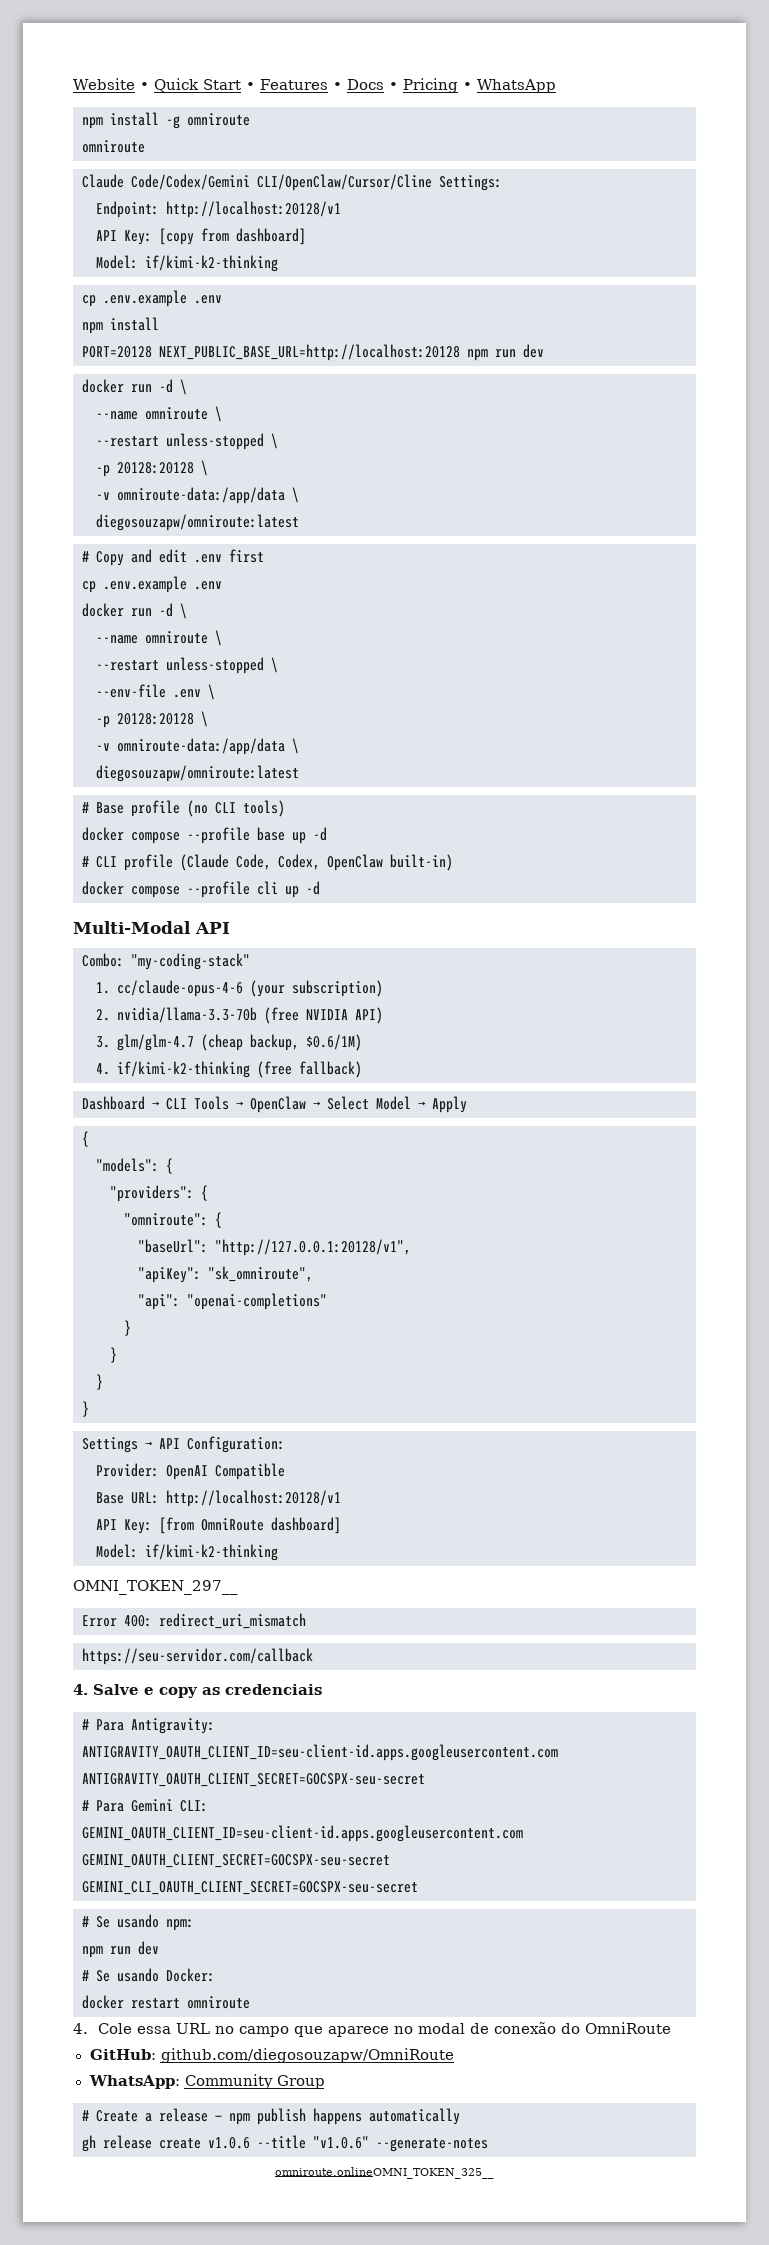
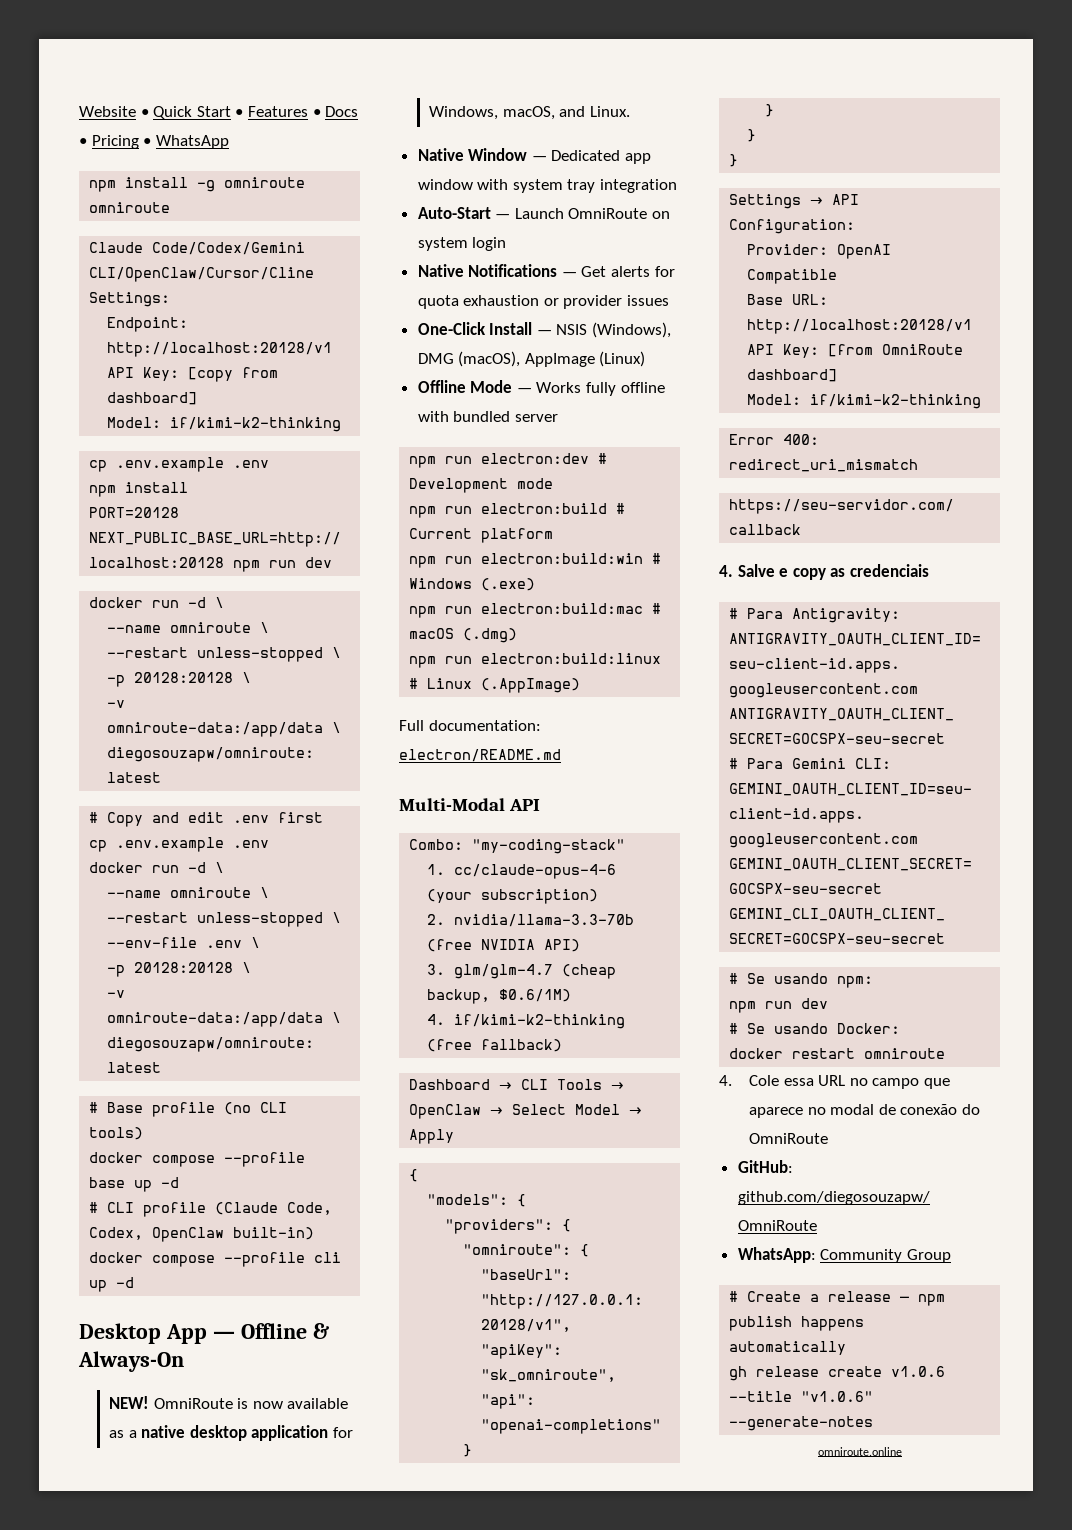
+ Desktop App — Offline & Always-On
+ NEW! OmniRoute is now available as a native desktop application for Windows, macOS, and Linux.
+ Native Window — Dedicated app window with system tray integration
+ Auto-Start — Launch OmniRoute on system login
+ Native Notifications — Get alerts for quota exhaustion or provider issues
+ One-Click Install — NSIS (Windows), DMG (macOS), AppImage (Linux)
+ Offline Mode — Works fully offline with bundled server
+ npm run electron:dev # Development mode
+ npm run electron:build # Current platform
+ npm run electron:build:win # Windows (.exe)
+ npm run electron:build:mac # macOS (.dmg)
+ npm run electron:build:linux # Linux (.AppImage)
+ Full documentation: electron/README.md
- OMNI_TOKEN_297__
- omniroute.onlineOMNI_TOKEN_325__
+ omniroute.online

